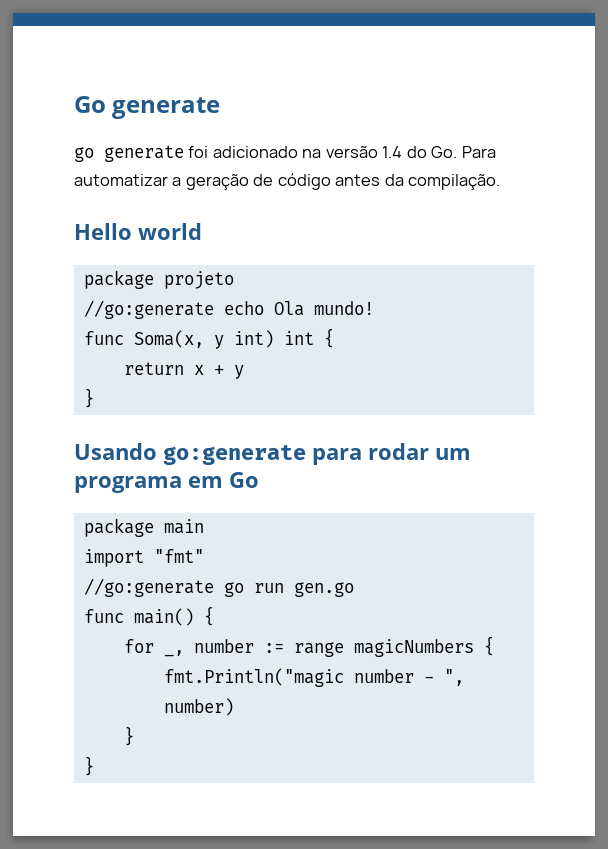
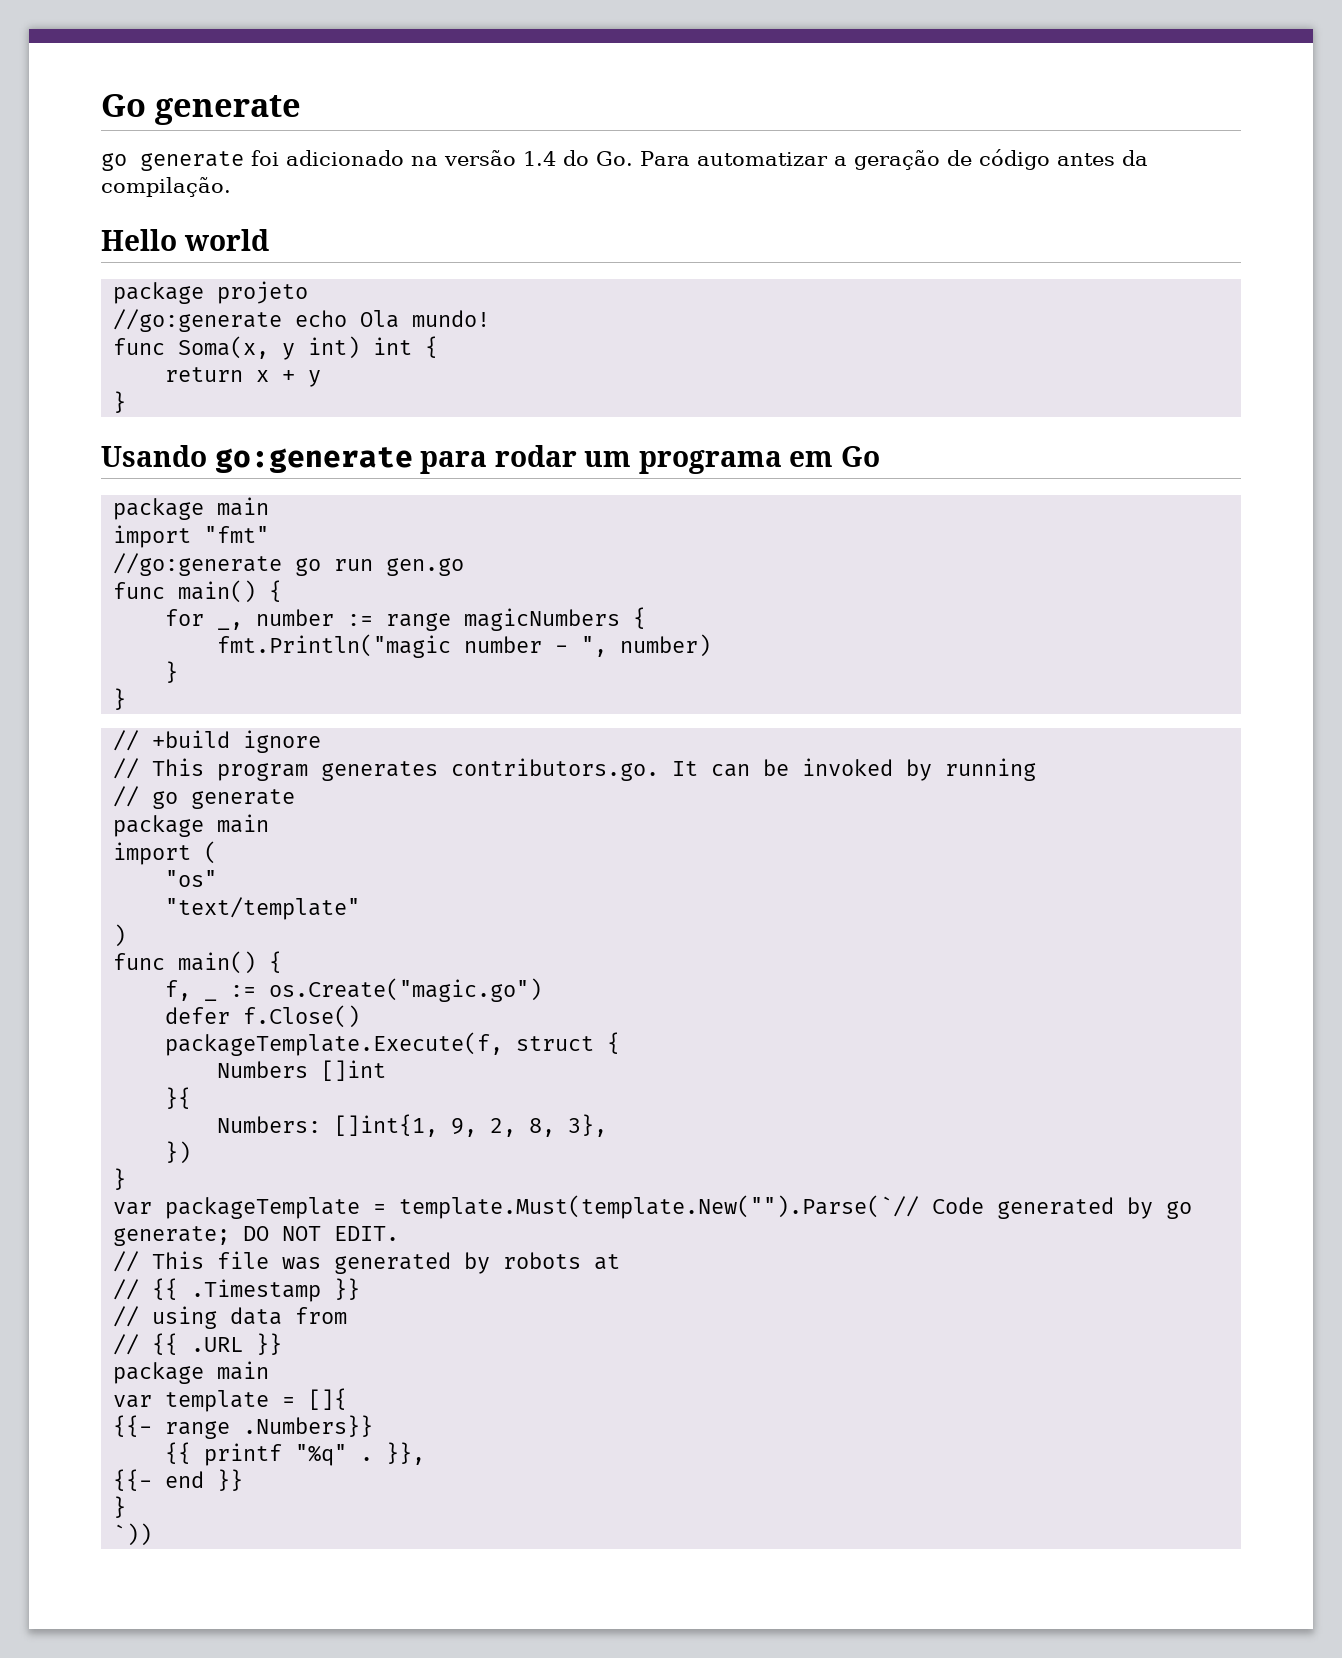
+ // +build ignore
+ // This program generates contributors.go. It can be invoked by running
+ // go generate
+ package main
+ import (
+ "os"
+ "text/template"
+ )
+ func main() {
+ f, _ := os.Create("magic.go")
+ defer f.Close()
+ packageTemplate.Execute(f, struct {
+ Numbers []int
+ }{
+ Numbers: []int{1, 9, 2, 8, 3},
+ })
+ }
+ var packageTemplate = template.Must(template.New("").Parse(`// Code generated by go generate; DO NOT EDIT.
+ // This file was generated by robots at
+ // {{ .Timestamp }}
+ // using data from
+ // {{ .URL }}
+ package main
+ var template = []{
+ {{- range .Numbers}}
+ {{ printf "%q" . }},
+ {{- end }}
+ }
+ `))

